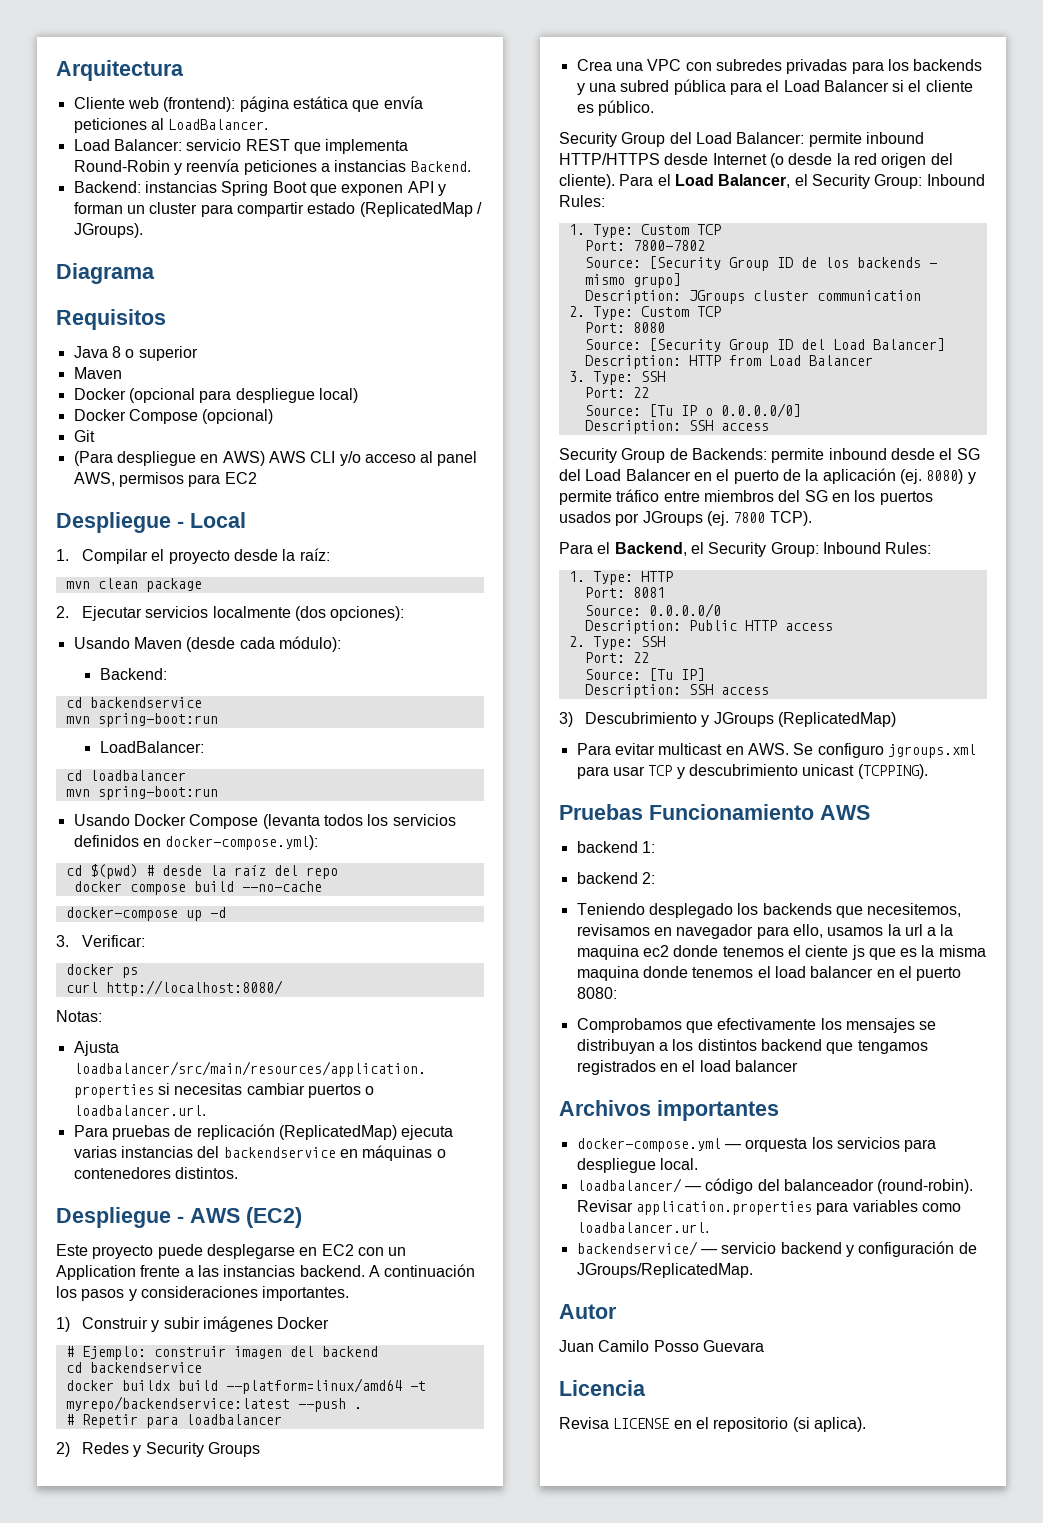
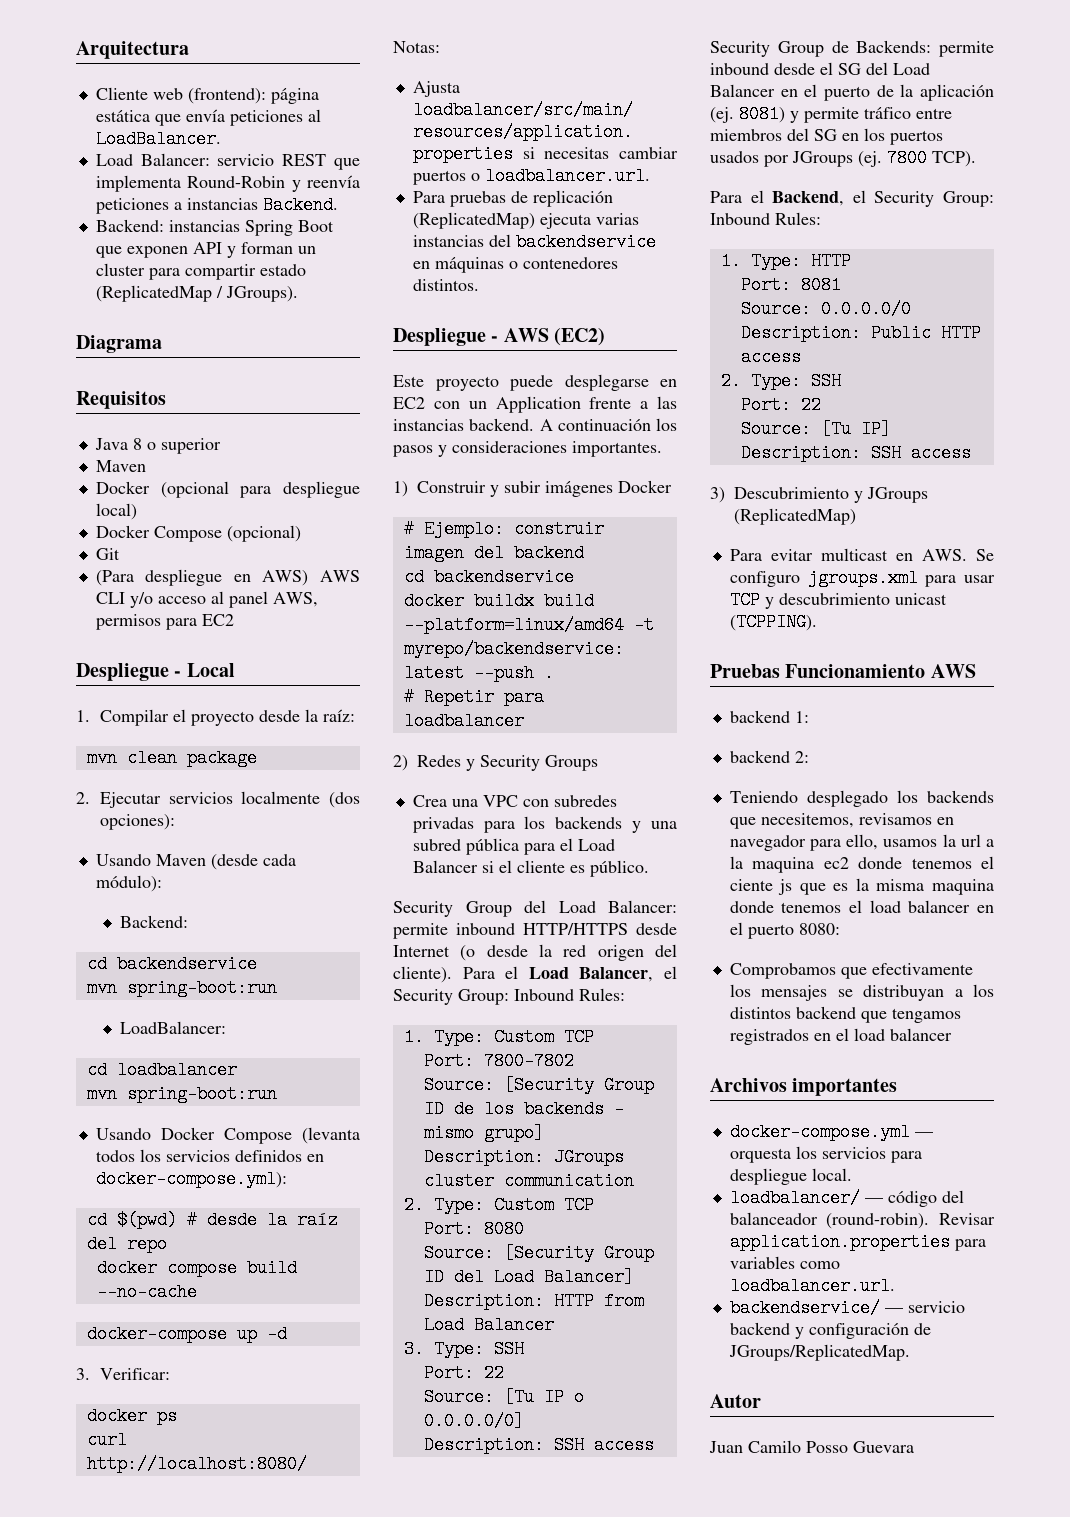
- 8080) y permite tráfico entre miembros del SG en los puertos usados por JGroups (ej.
+ 8081) y permite tráfico entre miembros del SG en los puertos usados por JGroups (ej.
- Licencia
- Revisa LICENSE en el repositorio (si aplica).

